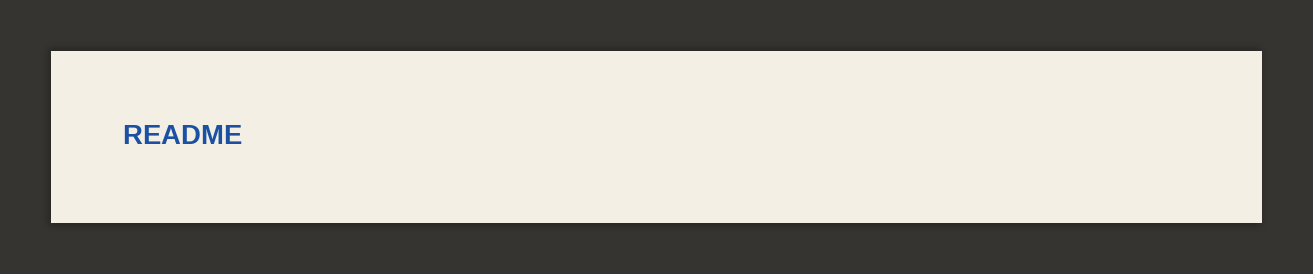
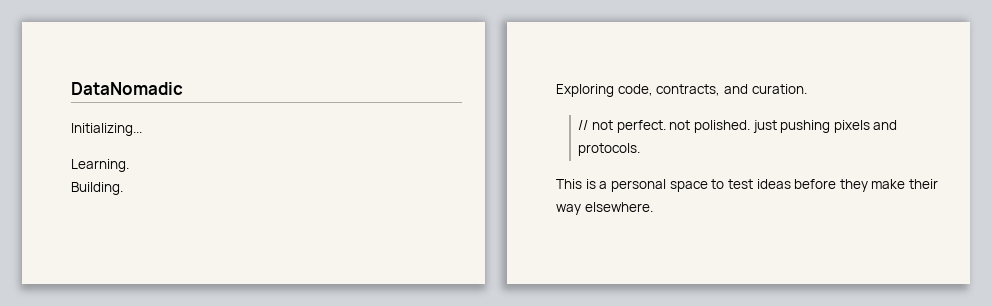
- README
+ DataNomadic
+ Initializing...
+ Learning.
+ Building.
+ Exploring code, contracts, and curation.
+ // not perfect. not polished. just pushing pixels and protocols.
+ This is a personal space to test ideas before they make their way elsewhere.

